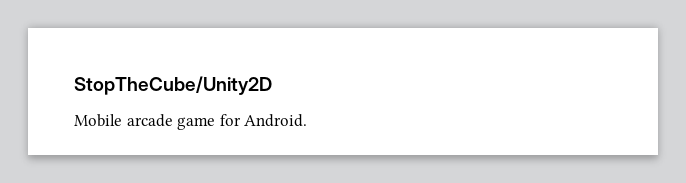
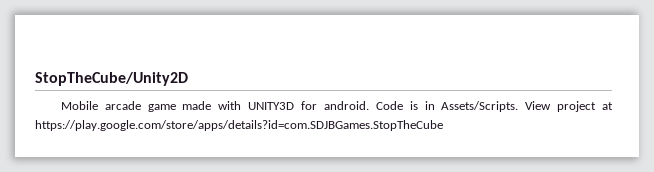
- Mobile arcade game for Android.
+ Mobile arcade game made with UNITY3D for android. Code is in Assets/Scripts. View project at https://play.google.com/store/apps/details?id=com.SDJBGames.StopTheCube

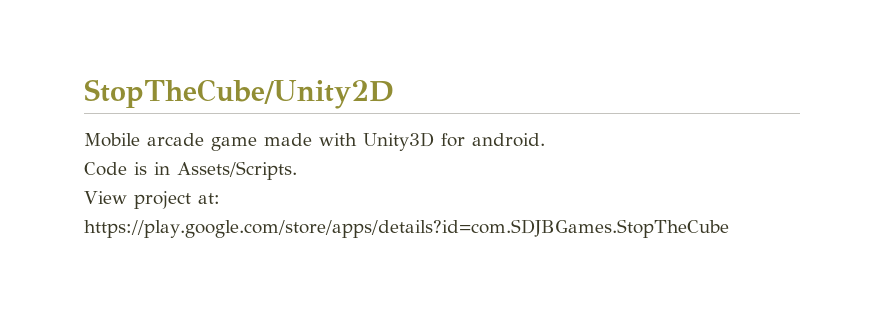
- Mobile arcade game made with UNITY3D for android. Code is in Assets/Scripts. View project at https://play.google.com/store/apps/details?id=com.SDJBGames.StopTheCube
+ Mobile arcade game made with Unity3D for android.
+ Code is in Assets/Scripts.
+ View project at: https://play.google.com/store/apps/details?id=com.SDJBGames.StopTheCube

